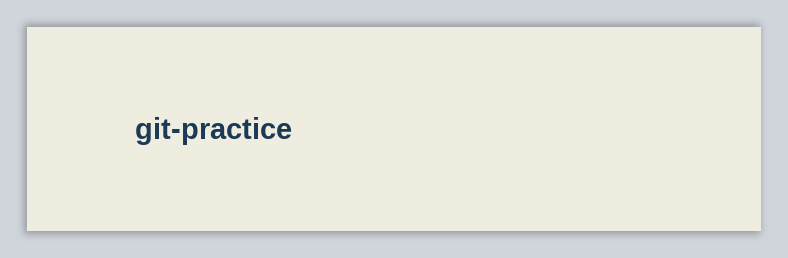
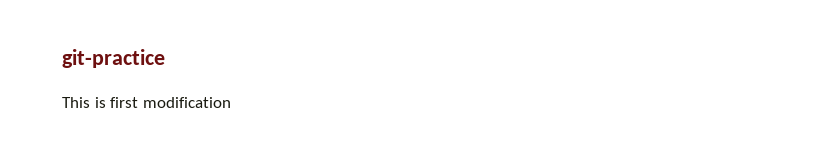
+ This is first modification

